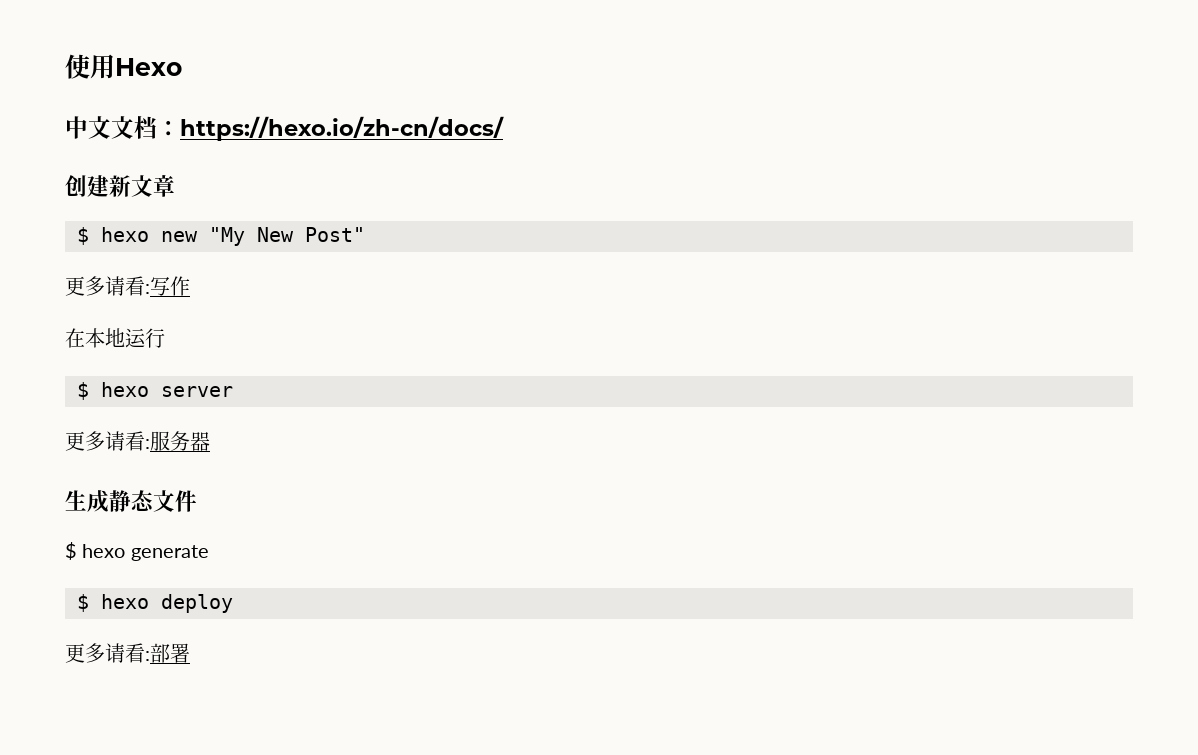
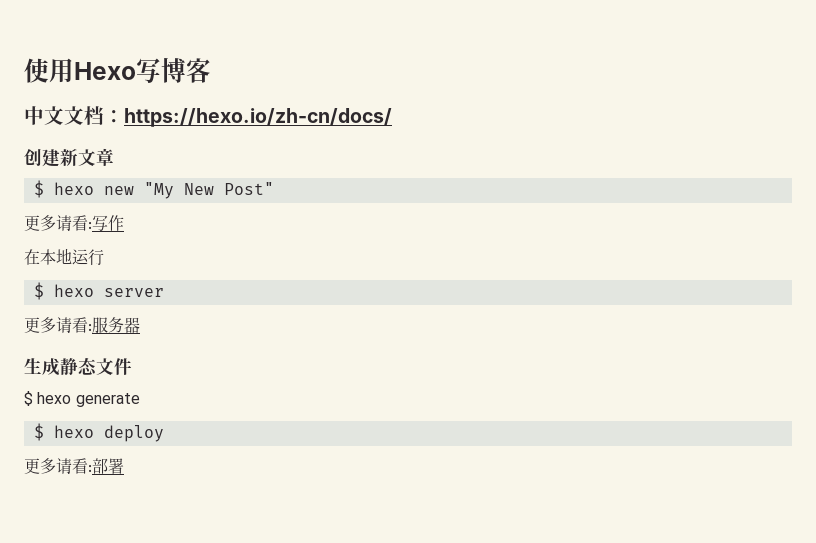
- 使用Hexo
+ 使用Hexo写博客

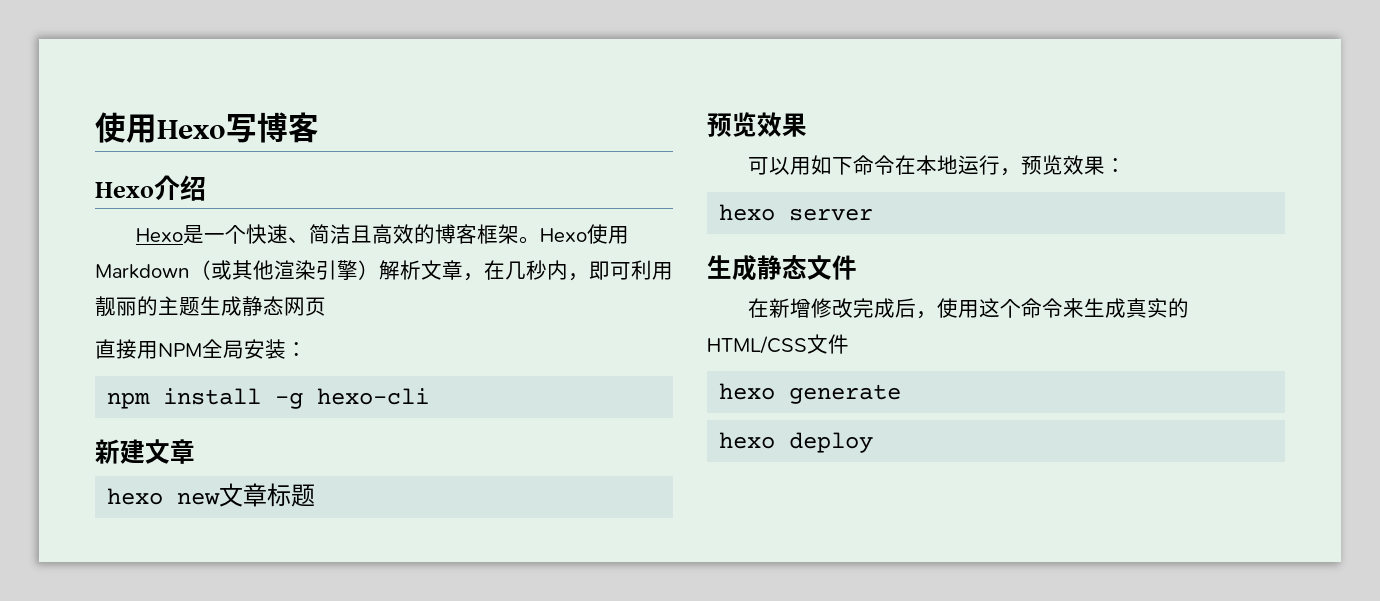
- 中文文档：https://hexo.io/zh-cn/docs/
- 创建新文章
+ Hexo介绍
+ Hexo是一个快速、简洁且高效的博客框架。Hexo使用Markdown（或其他渲染引擎）解析文章，在几秒内，即可利用靓丽的主题生成静态网页
+ 直接用NPM全局安装：
+ npm install -g hexo-cli
+ 新建文章
- $ hexo new "My New Post"
- 更多请看:写作
- 在本地运行
- $ hexo server
+ hexo new文章标题
+ 预览效果
+ 可以用如下命令在本地运行，预览效果：
+ hexo server
- 更多请看:服务器
- $ hexo generate
+ 在新增修改完成后，使用这个命令来生成真实的HTML/CSS文件
+ hexo generate
- $ hexo deploy
+ hexo deploy
- 更多请看:部署

